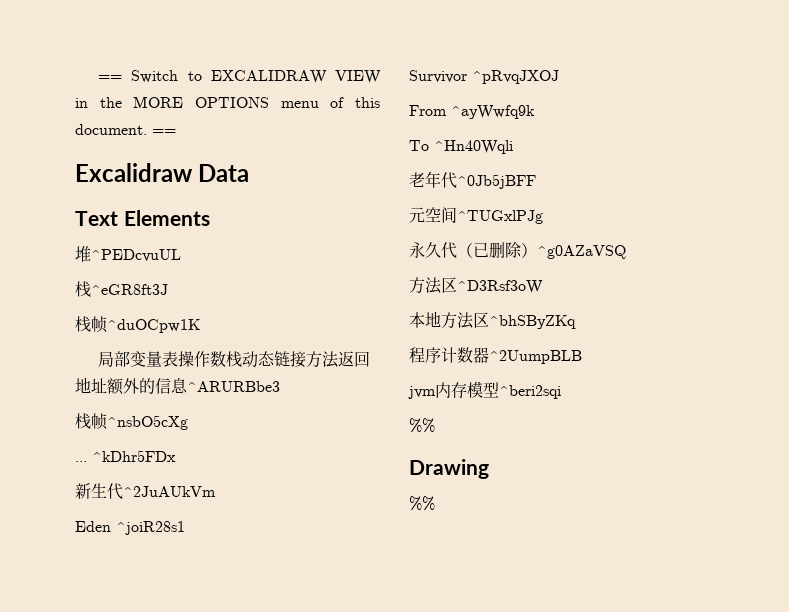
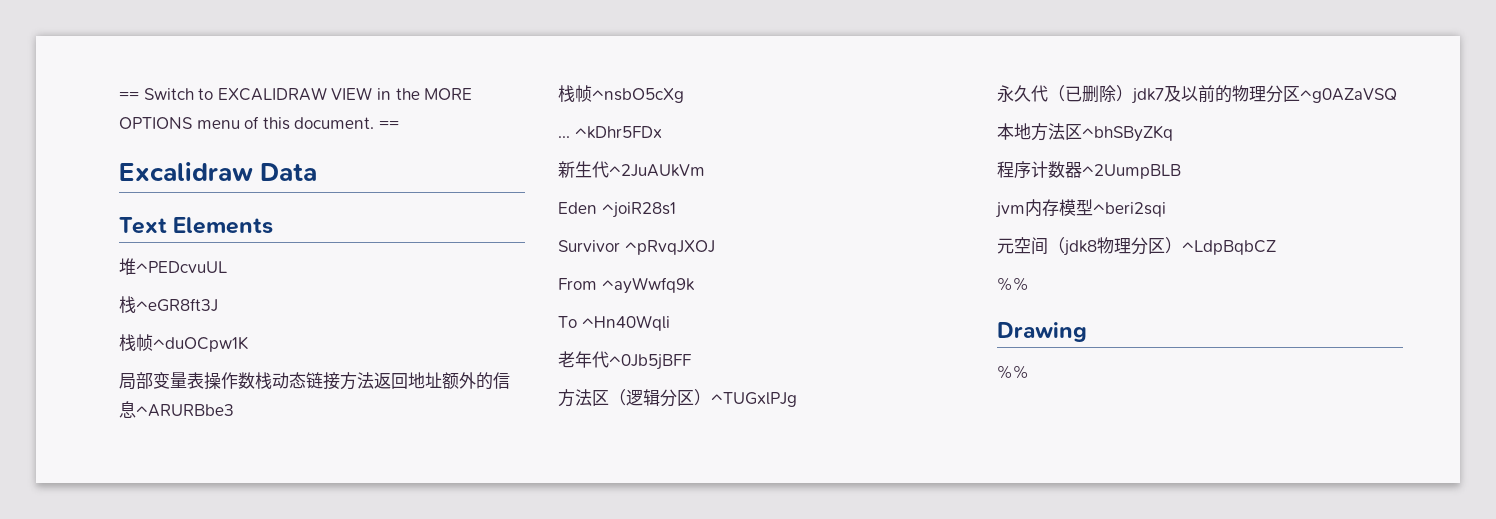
- 元空间^TUGxlPJg
+ 方法区（逻辑分区）^TUGxlPJg
- 永久代（已删除）^g0AZaVSQ
+ 永久代（已删除）jdk7及以前的物理分区^g0AZaVSQ
- 方法区^D3Rsf3oW
+ 元空间（jdk8物理分区）^LdpBqbCZ

